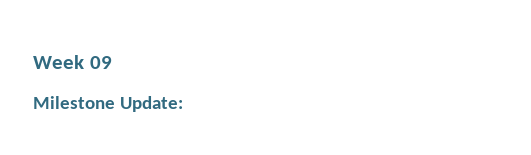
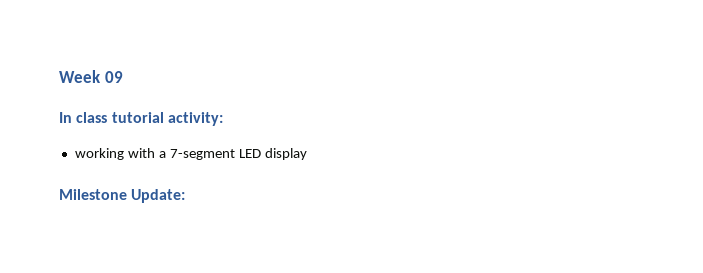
+ In class tutorial activity:
+ working with a 7-segment LED display

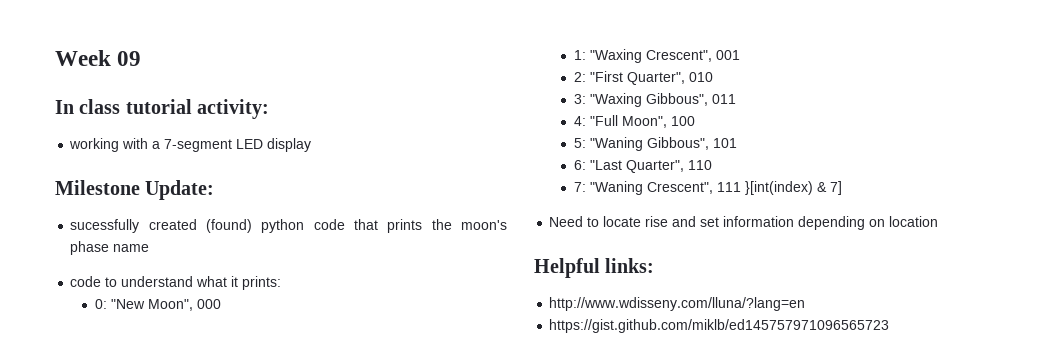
+ sucessfully created (found) python code that prints the moon's phase name
+ code to understand what it prints:
+ 0: "New Moon", 000
+ 1: "Waxing Crescent", 001
+ 2: "First Quarter", 010
+ 3: "Waxing Gibbous", 011
+ 4: "Full Moon", 100
+ 5: "Waning Gibbous", 101
+ 6: "Last Quarter", 110
+ 7: "Waning Crescent", 111 }[int(index) & 7]
+ Need to locate rise and set information depending on location
+ Helpful links:
+ http://www.wdisseny.com/lluna/?lang=en
+ https://gist.github.com/miklb/ed145757971096565723

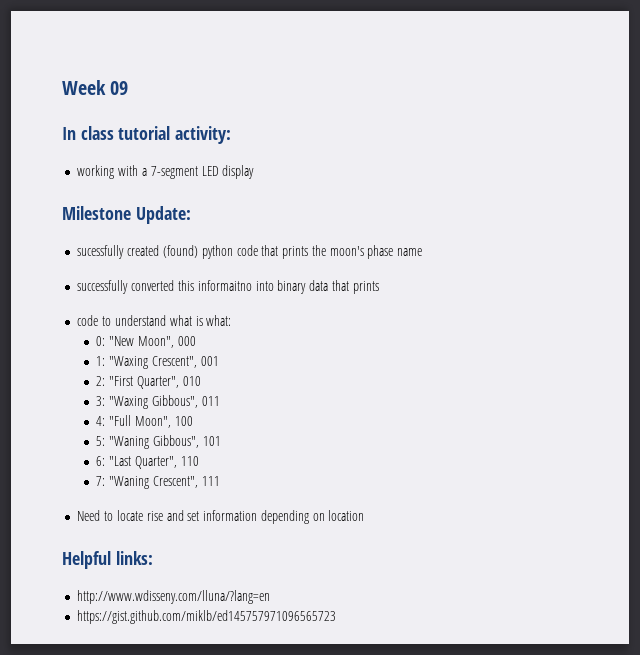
+ successfully converted this informaitno into binary data that prints
- code to understand what it prints:
+ code to understand what is what:
- 7: "Waning Crescent", 111 }[int(index) & 7]
+ 7: "Waning Crescent", 111

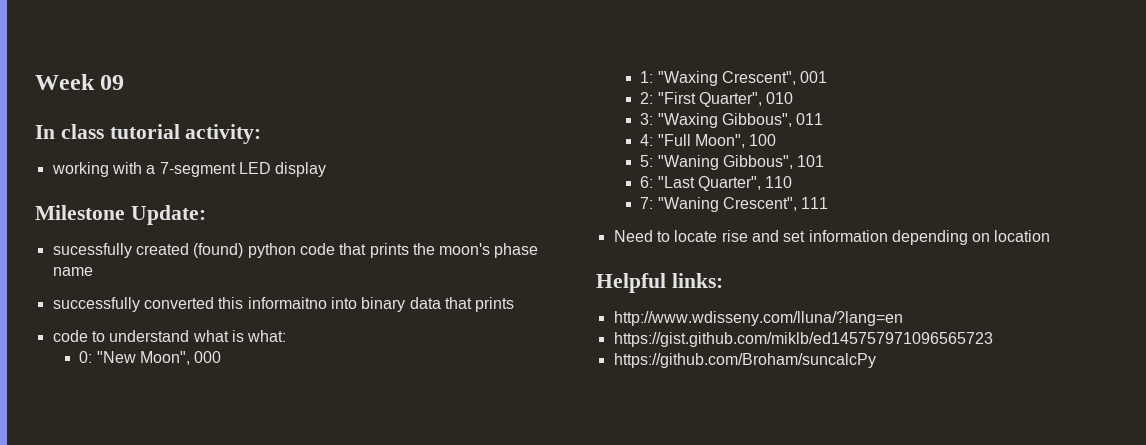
+ https://github.com/Broham/suncalcPy

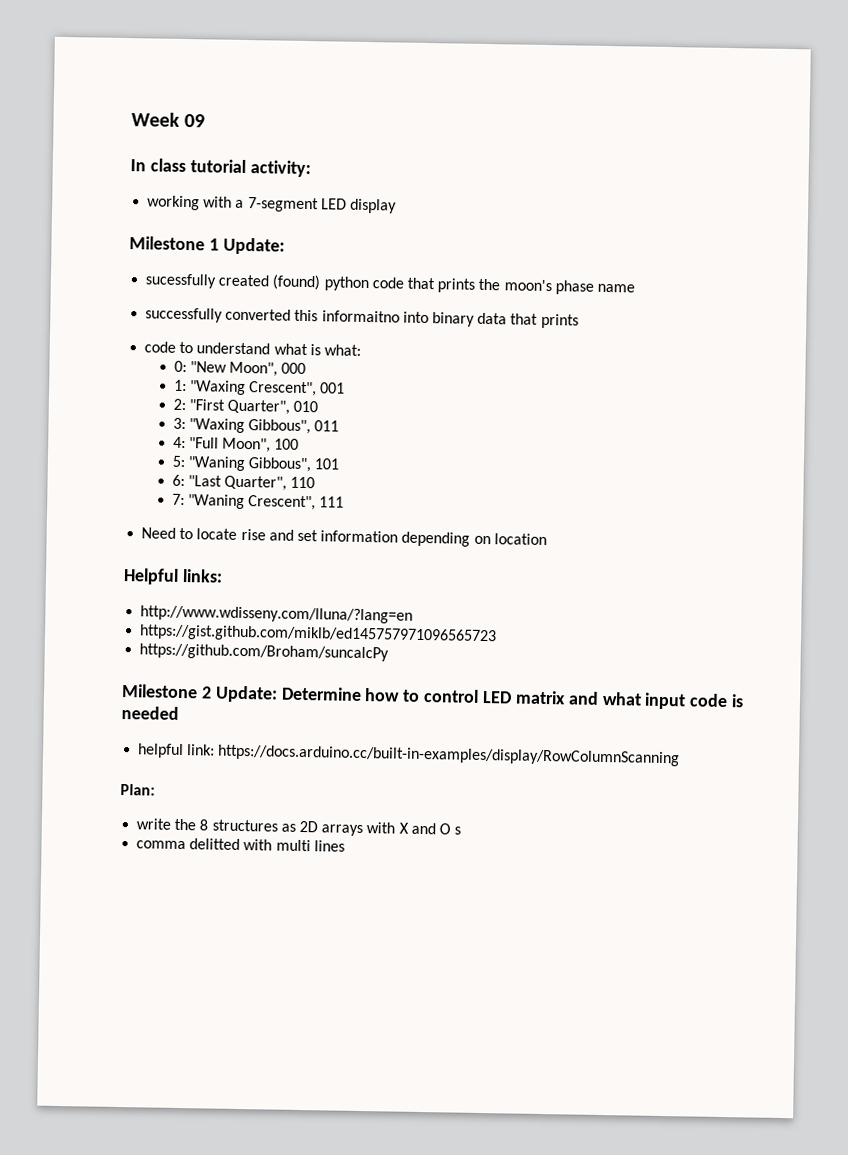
- Milestone Update:
+ Milestone 1 Update:
+ Milestone 2 Update: Determine how to control LED matrix and what input code is needed
+ helpful link: https://docs.arduino.cc/built-in-examples/display/RowColumnScanning
+ Plan:
+ write the 8 structures as 2D arrays with X and O s
+ comma delitted with multi lines

